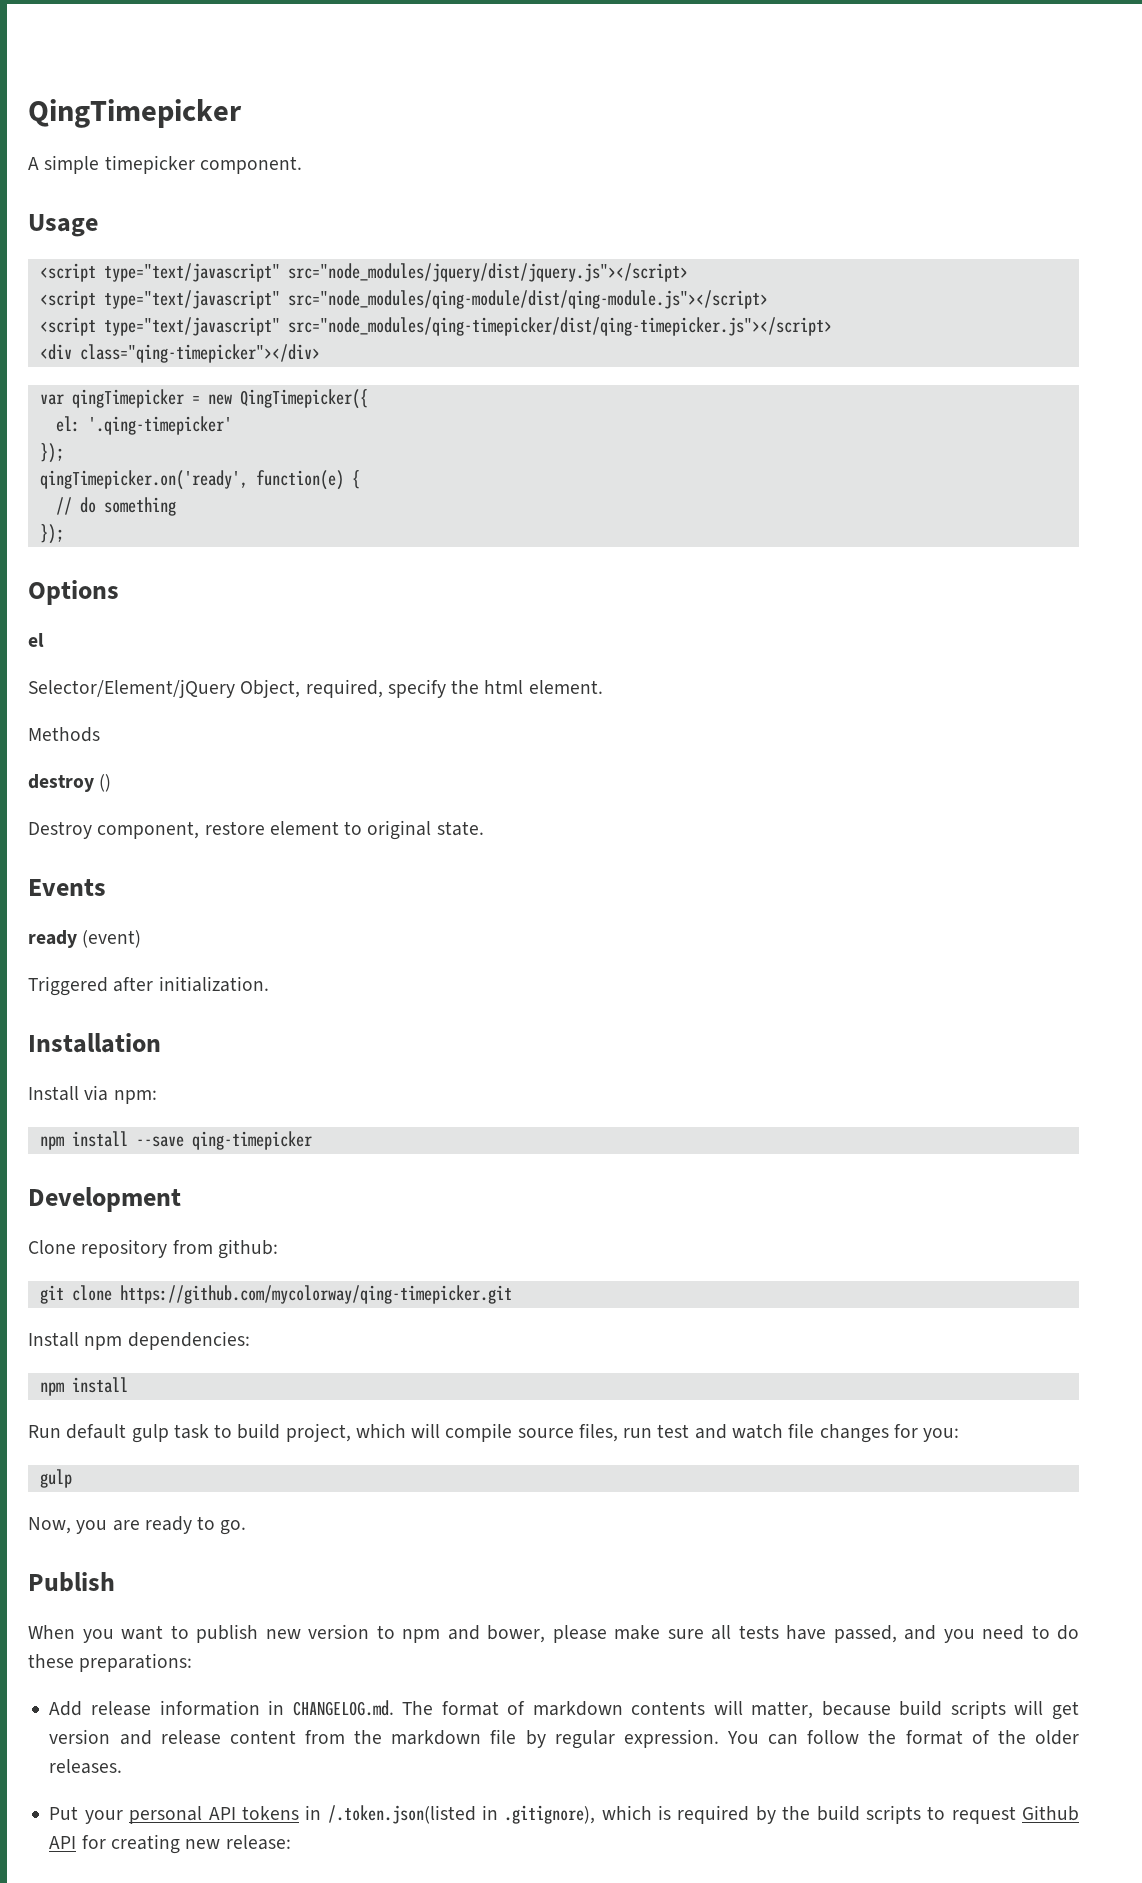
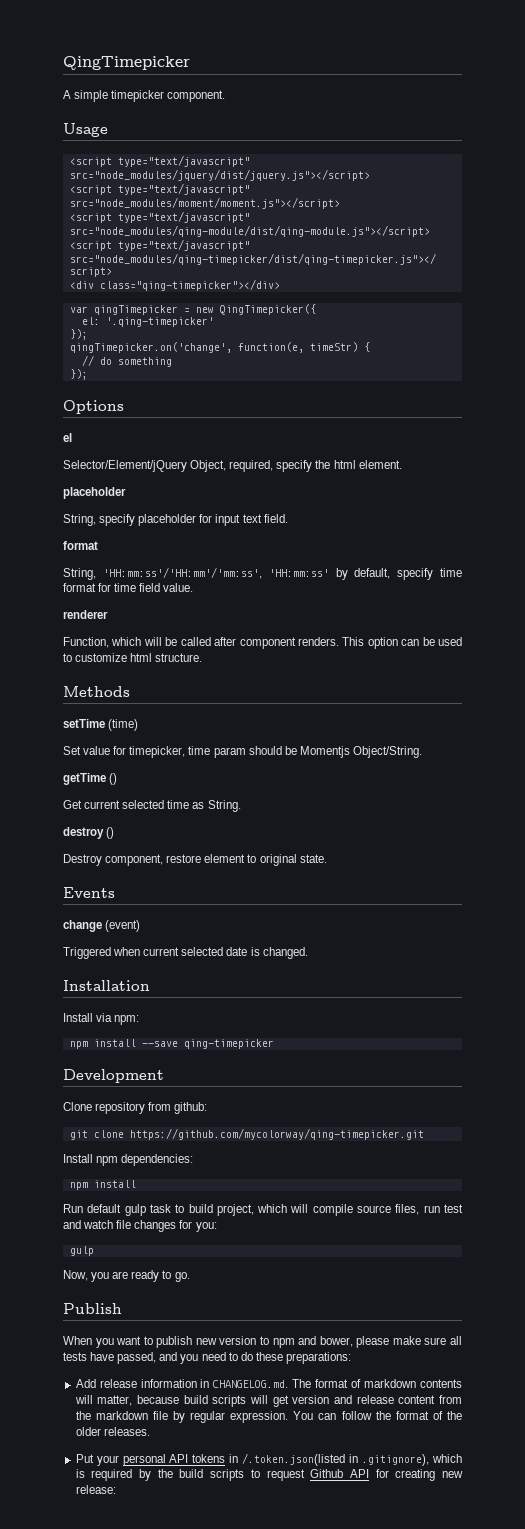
+ <script type="text/javascript" src="node_modules/moment/moment.js"></script>
- qingTimepicker.on('ready', function(e) {
+ qingTimepicker.on('change', function(e, timeStr) {
  Selector/Element/jQuery Object, required, specify the html element.
+ placeholder
+ String, specify placeholder for input text field.
+ format
+ String, 'HH:mm:ss'/'HH:mm'/'mm:ss', 'HH:mm:ss' by default, specify time format for time field value.
+ renderer
+ Function, which will be called after component renders. This option can be used to customize html structure.
  Methods
+ setTime (time)
+ Set value for timepicker, time param should be Momentjs Object/String.
+ getTime ()
+ Get current selected time as String.
- ready (event)
+ change (event)
- Triggered after initialization.
+ Triggered when current selected date is changed.

